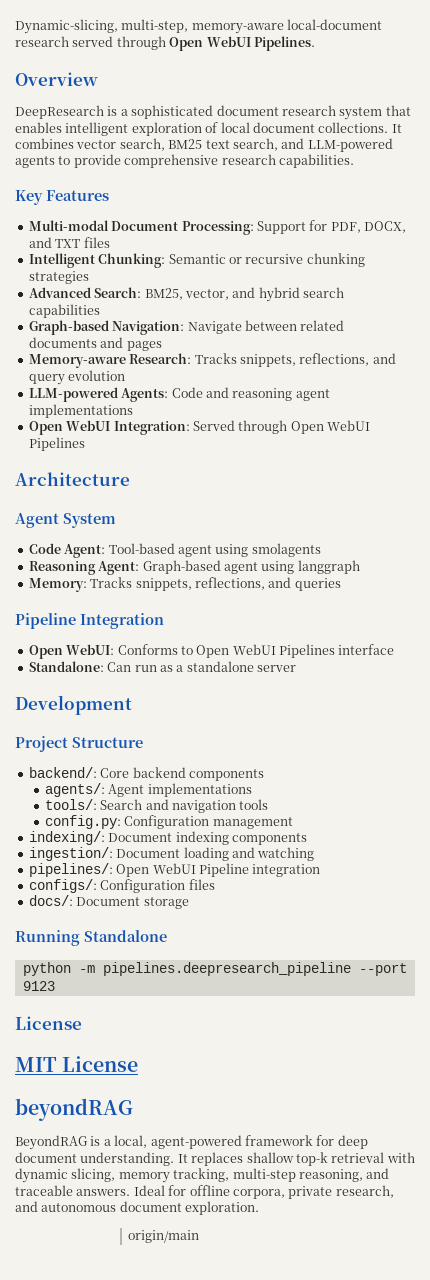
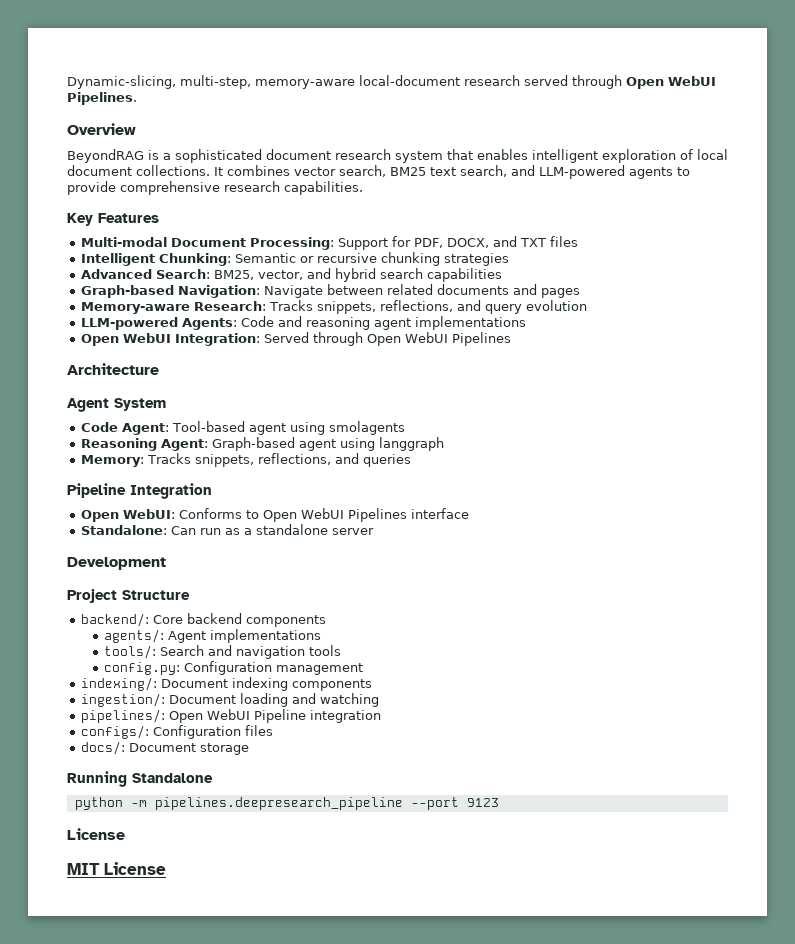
- DeepResearch is a sophisticated document research system that enables intelligent exploration of local document collections.
+ BeyondRAG is a sophisticated document research system that enables intelligent exploration of local document collections.
- beyondRAG
- BeyondRAG is a local, agent-powered framework for deep document understanding. It replaces shallow top-k retrieval with dynamic slicing, memory tracking, multi-step reasoning, and traceable answers. Ideal for offline corpora, private research, and autonomous document exploration.
- origin/main

